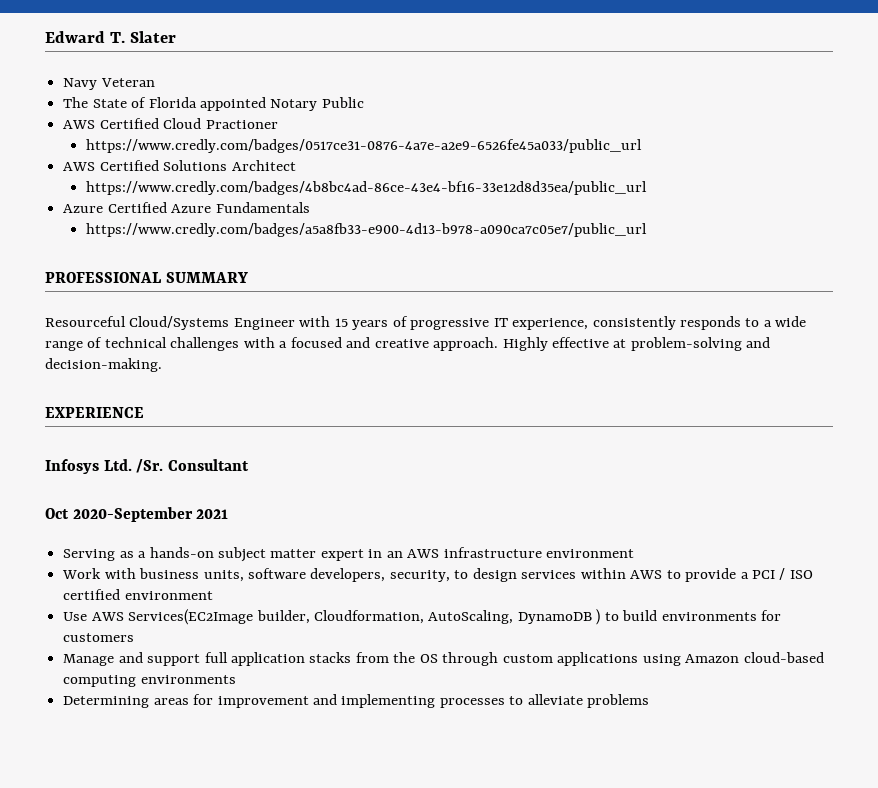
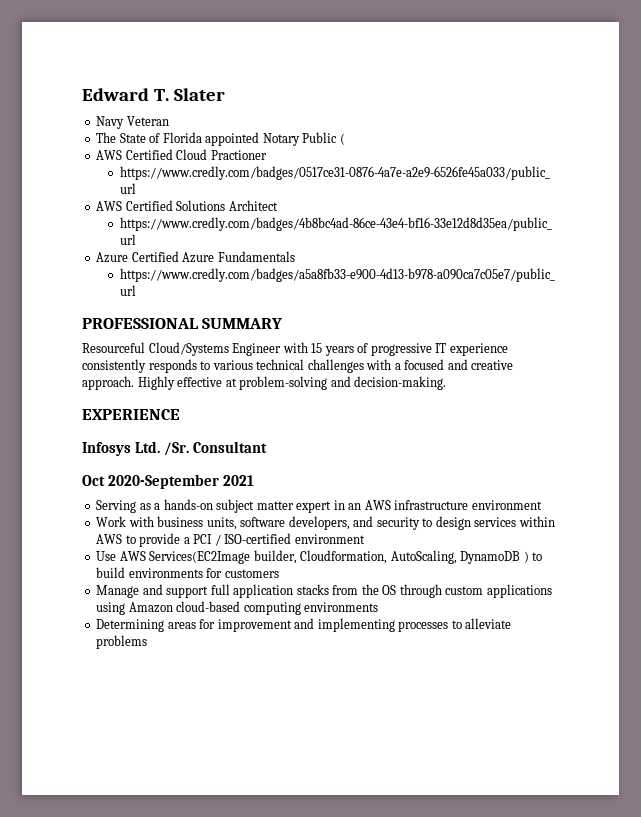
- The State of Florida appointed Notary Public
+ The State of Florida appointed Notary Public (
- Resourceful Cloud/Systems Engineer with 15 years of progressive IT experience, consistently responds to a wide range of technical challenges with a focused and creative approach.
+ Resourceful Cloud/Systems Engineer with 15 years of progressive IT experience consistently responds to various technical challenges with a focused and creative approach.
- Work with business units, software developers, security, to design services within AWS to provide a PCI / ISO certified environment
+ Work with business units, software developers, and security to design services within AWS to provide a PCI / ISO-certified environment

